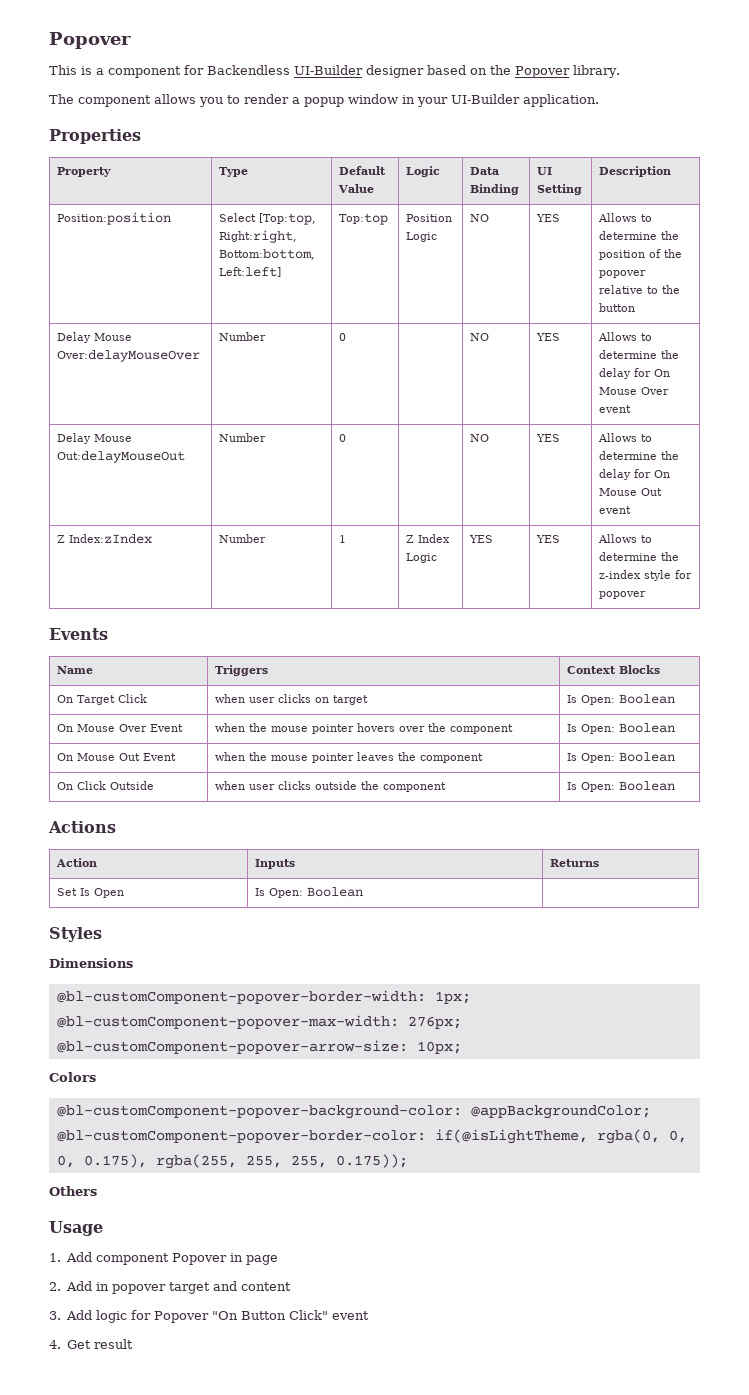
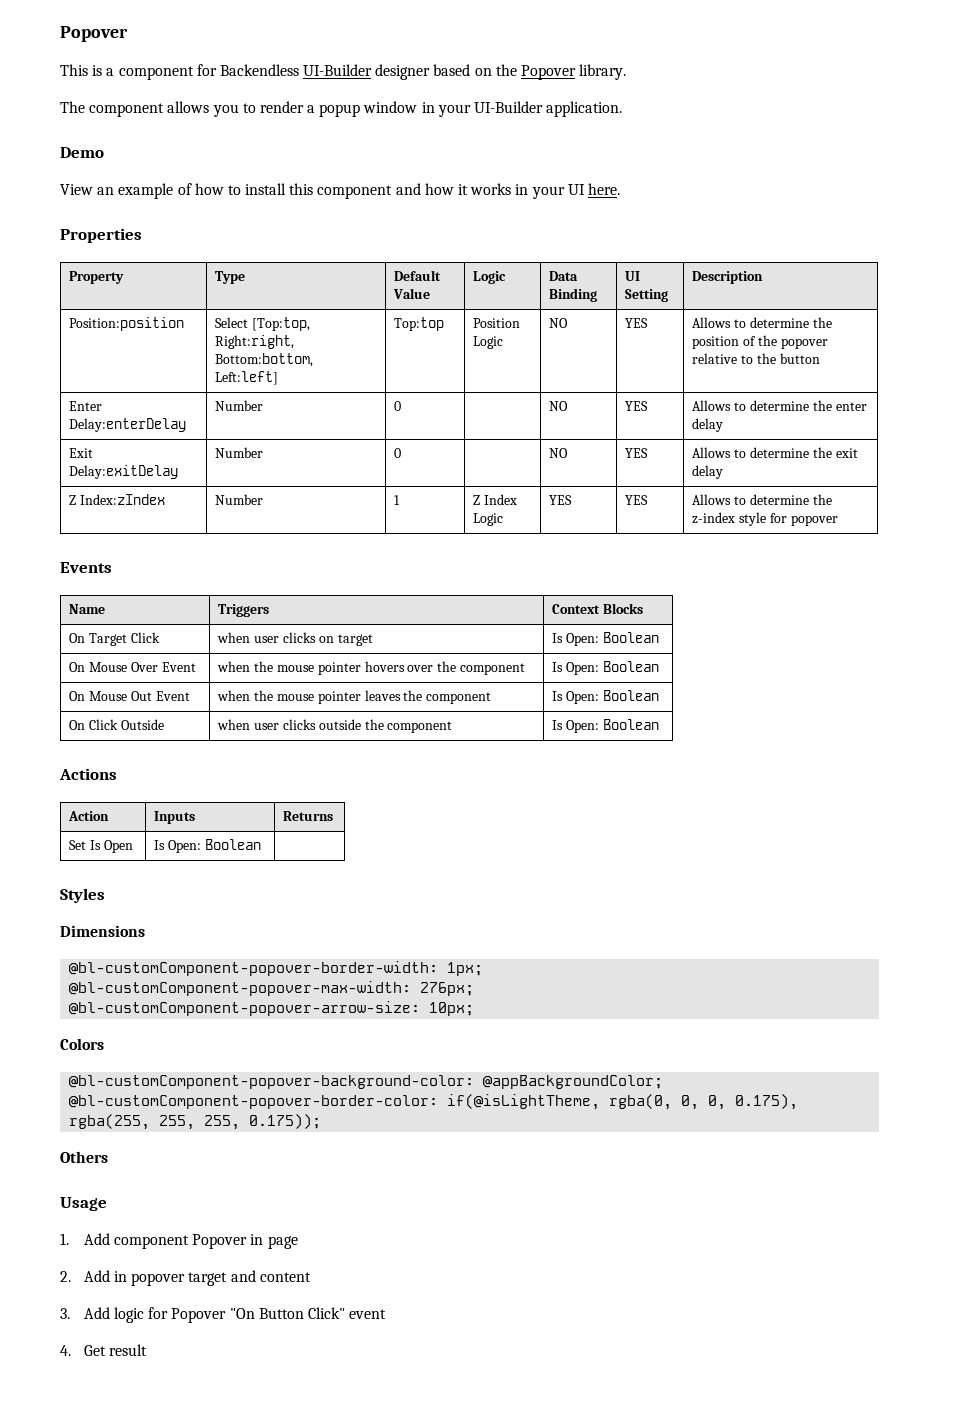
+ Demo
+ View an example of how to install this component and how it works in your UI here.
- Delay Mouse Over:delayMouseOver | Number | 0 | | NO | YES | Allows to determine the delay for On Mouse Over event
- Delay Mouse Out:delayMouseOut | Number | 0 | | NO | YES | Allows to determine the delay for On Mouse Out event
+ Enter Delay:enterDelay | Number | 0 | | NO | YES | Allows to determine the enter delay
+ Exit Delay:exitDelay | Number | 0 | | NO | YES | Allows to determine the exit delay

